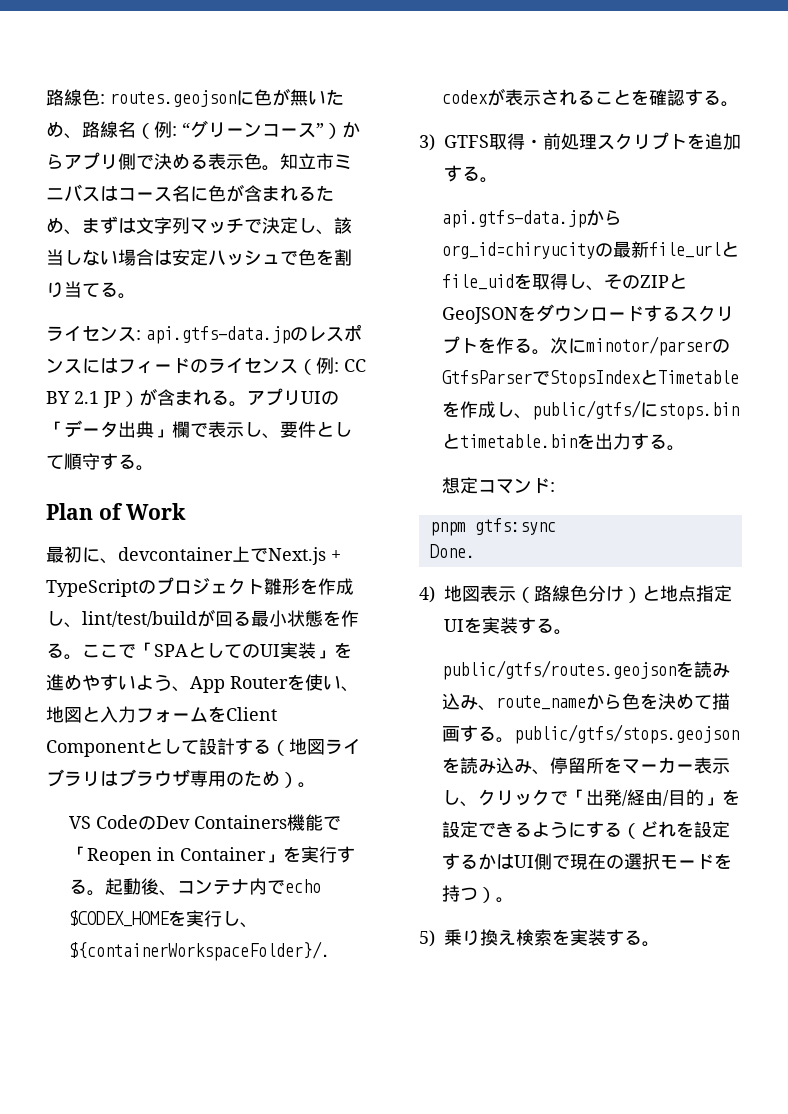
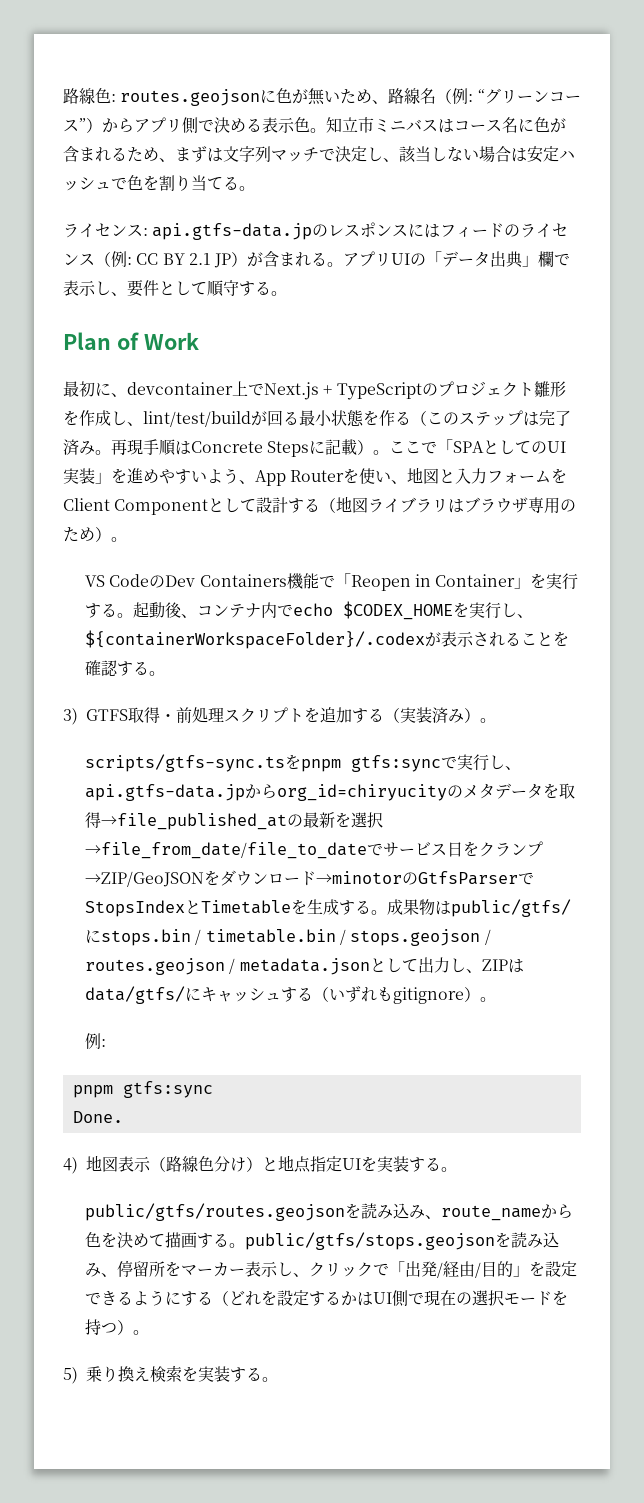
- 最初に、devcontainer上でNext.js + TypeScriptのプロジェクト雛形を作成し、lint/test/buildが回る最小状態を作る。
+ 最初に、devcontainer上でNext.js + TypeScriptのプロジェクト雛形を作成し、lint/test/buildが回る最小状態を作る（このステップは完了済み。再現手順はConcrete Stepsに記載）。
- 3) GTFS取得・前処理スクリプトを追加する。
- api.gtfs-data.jpからorg_id=chiryucityの最新file_urlとfile_uidを取得し、そのZIPとGeoJSONをダウンロードするスクリプトを作る。次にminotor/parserのGtfsParserでStopsIndexとTimetableを作成し、public/gtfs/にstops.binとtimetable.binを出力する。
- 想定コマンド:
+ 3) GTFS取得・前処理スクリプトを追加する（実装済み）。
+ scripts/gtfs-sync.tsをpnpm gtfs:syncで実行し、api.gtfs-data.jpからorg_id=chiryucityのメタデータを取得→file_published_atの最新を選択→file_from_date/file_to_dateでサービス日をクランプ→ZIP/GeoJSONをダウンロード→minotorのGtfsParserでStopsIndexとTimetableを生成する。成果物はpublic/gtfs/にstops.bin / timetable.bin / stops.geojson / routes.geojson / metadata.jsonとして出力し、ZIPはdata/gtfs/にキャッシュする（いずれもgitignore）。
+ 例:

